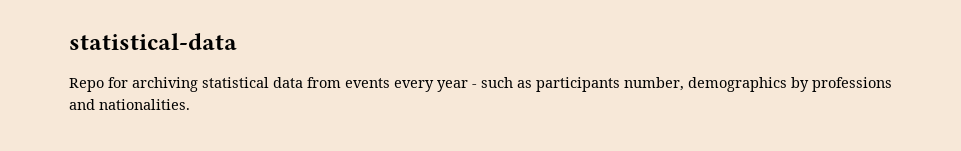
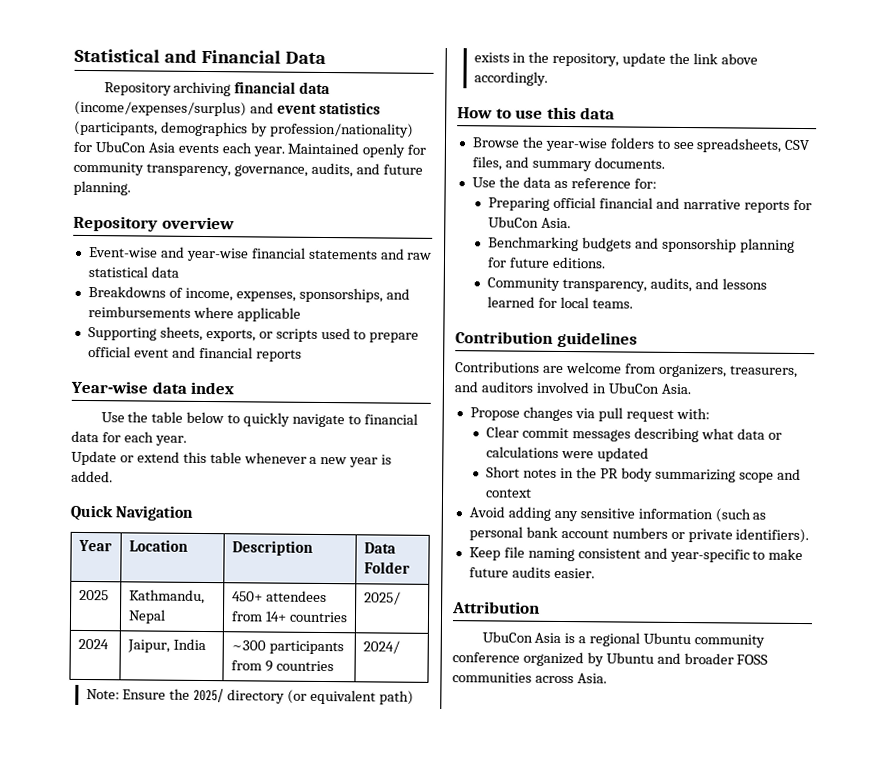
- statistical-data
- Repo for archiving statistical data from events every year - such as participants number, demographics by professions and nationalities.
+ Statistical and Financial Data
+ Repository archiving financial data (income/expenses/surplus) and event statistics (participants, demographics by profession/nationality) for UbuCon Asia events each year. Maintained openly for community transparency, governance, audits, and future planning.
+ Repository overview
+ Event-wise and year-wise financial statements and raw statistical data
+ Breakdowns of income, expenses, sponsorships, and reimbursements where applicable
+ Supporting sheets, exports, or scripts used to prepare official event and financial reports
+ Year-wise data index
+ Use the table below to quickly navigate to financial data for each year.
+ Update or extend this table whenever a new year is added.
+ Quick Navigation
+ Year | Location | Description | Data Folder
+ 2025 | Kathmandu, Nepal | 450+ attendees from 14+ countries | 2025/
+ 2024 | Jaipur, India | ~300 participants from 9 countries | 2024/
+ Note: Ensure the 2025/ directory (or equivalent path) exists in the repository, update the link above accordingly.
+ How to use this data
+ Browse the year-wise folders to see spreadsheets, CSV files, and summary documents.
+ Use the data as reference for:
+ Preparing official financial and narrative reports for UbuCon Asia.
+ Benchmarking budgets and sponsorship planning for future editions.
+ Community transparency, audits, and lessons learned for local teams.
+ Contribution guidelines
+ Contributions are welcome from organizers, treasurers, and auditors involved in UbuCon Asia.
+ Propose changes via pull request with:
+ Clear commit messages describing what data or calculations were updated
+ Short notes in the PR body summarizing scope and context
+ Avoid adding any sensitive information (such as personal bank account numbers or private identifiers).
+ Keep file naming consistent and year-specific to make future audits easier.
+ Attribution
+ UbuCon Asia is a regional Ubuntu community conference organized by Ubuntu and broader FOSS communities across Asia.

